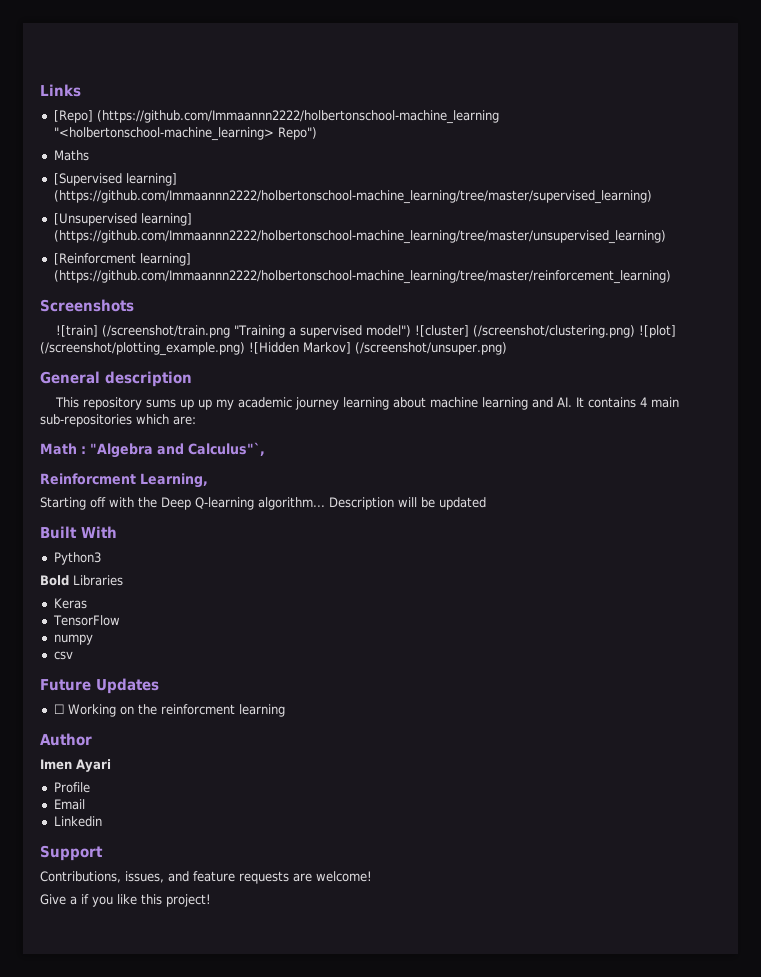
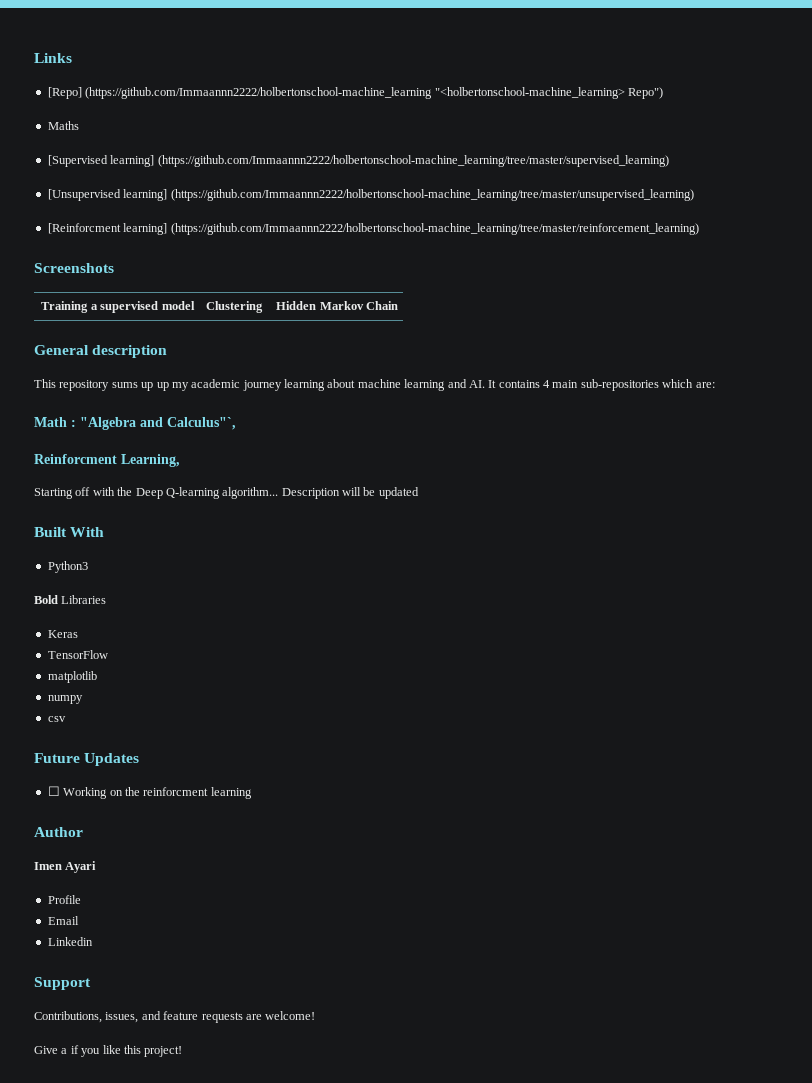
- ![train] (/screenshot/train.png "Training a supervised model") ![cluster] (/screenshot/clustering.png) ![plot] (/screenshot/plotting_example.png) ![Hidden Markov] (/screenshot/unsuper.png)
+ Training a supervised model | Clustering | Hidden Markov Chain
+ matplotlib

